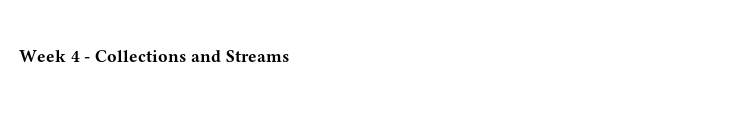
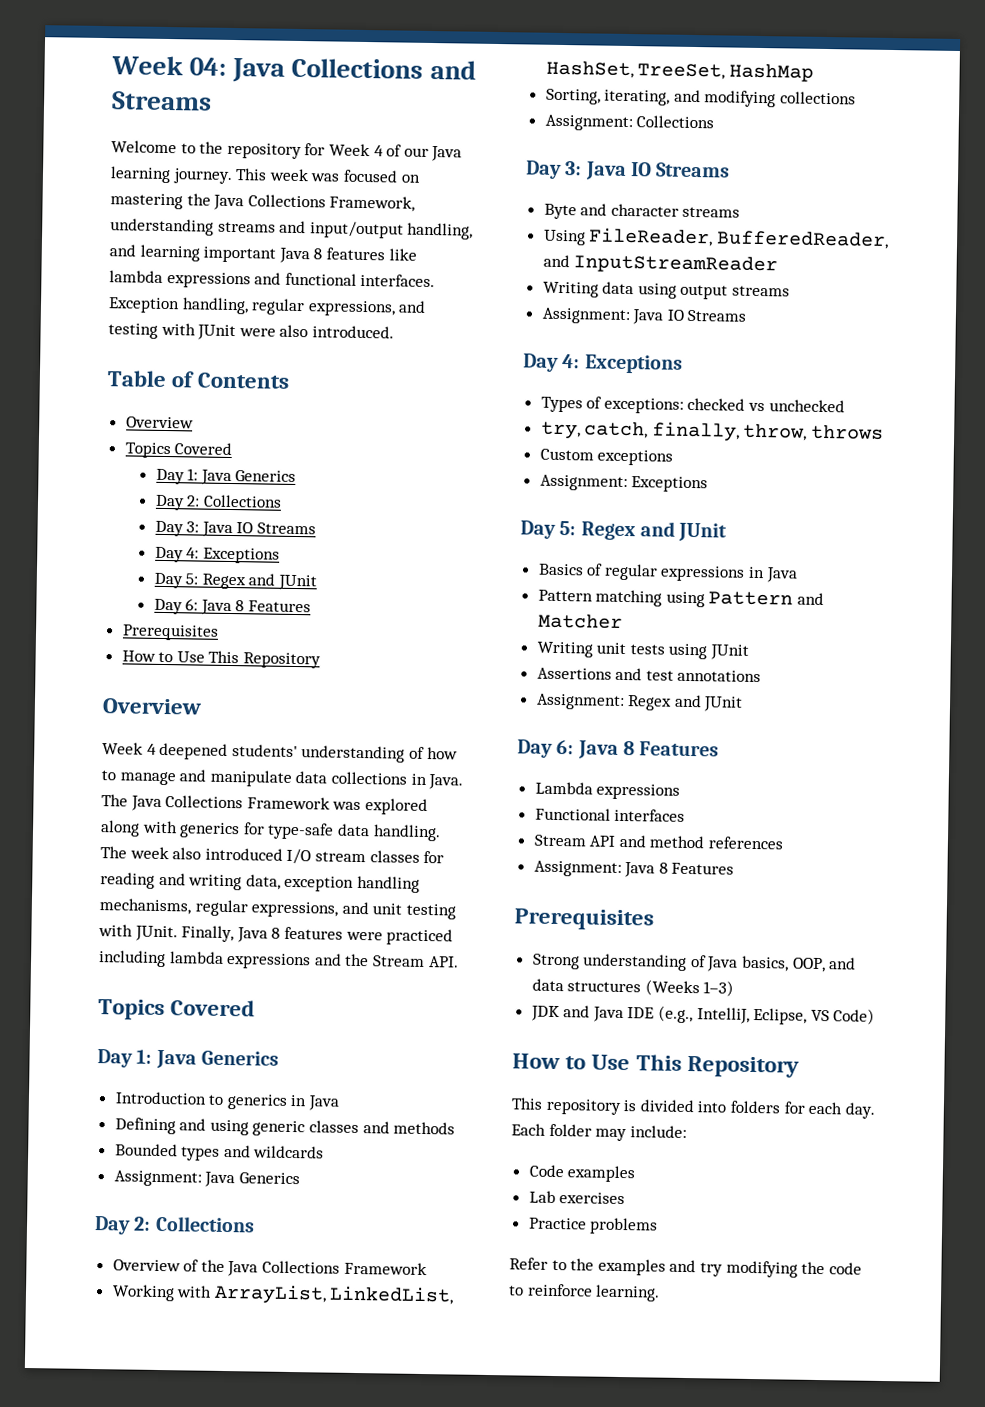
- Week 4 - Collections and Streams
+ Week 04: Java Collections and Streams
+ Welcome to the repository for Week 4 of our Java learning journey. This week was focused on mastering the Java Collections Framework, understanding streams and input/output handling, and learning important Java 8 features like lambda expressions and functional interfaces. Exception handling, regular expressions, and testing with JUnit were also introduced.
+ Table of Contents
+ Overview
+ Topics Covered
+ Day 1: Java Generics
+ Day 2: Collections
+ Day 3: Java IO Streams
+ Day 4: Exceptions
+ Day 5: Regex and JUnit
+ Day 6: Java 8 Features
+ Prerequisites
+ How to Use This Repository
+ Overview
+ Week 4 deepened students' understanding of how to manage and manipulate data collections in Java. The Java Collections Framework was explored along with generics for type-safe data handling. The week also introduced I/O stream classes for reading and writing data, exception handling mechanisms, regular expressions, and unit testing with JUnit. Finally, Java 8 features were practiced including lambda expressions and the Stream API.
+ Topics Covered
+ Day 1: Java Generics
+ Introduction to generics in Java
+ Defining and using generic classes and methods
+ Bounded types and wildcards
+ Assignment: Java Generics
+ Day 2: Collections
+ Overview of the Java Collections Framework
+ Working with ArrayList, LinkedList, HashSet, TreeSet, HashMap
+ Sorting, iterating, and modifying collections
+ Assignment: Collections
+ Day 3: Java IO Streams
+ Byte and character streams
+ Using FileReader, BufferedReader, and InputStreamReader
+ Writing data using output streams
+ Assignment: Java IO Streams
+ Day 4: Exceptions
+ Types of exceptions: checked vs unchecked
+ try, catch, finally, throw, throws
+ Custom exceptions
+ Assignment: Exceptions
+ Day 5: Regex and JUnit
+ Basics of regular expressions in Java
+ Pattern matching using Pattern and Matcher
+ Writing unit tests using JUnit
+ Assertions and test annotations
+ Assignment: Regex and JUnit
+ Day 6: Java 8 Features
+ Lambda expressions
+ Functional interfaces
+ Stream API and method references
+ Assignment: Java 8 Features
+ Prerequisites
+ Strong understanding of Java basics, OOP, and data structures (Weeks 1–3)
+ JDK and Java IDE (e.g., IntelliJ, Eclipse, VS Code)
+ How to Use This Repository
+ This repository is divided into folders for each day. Each folder may include:
+ Code examples
+ Lab exercises
+ Practice problems
+ Refer to the examples and try modifying the code to reinforce learning.

